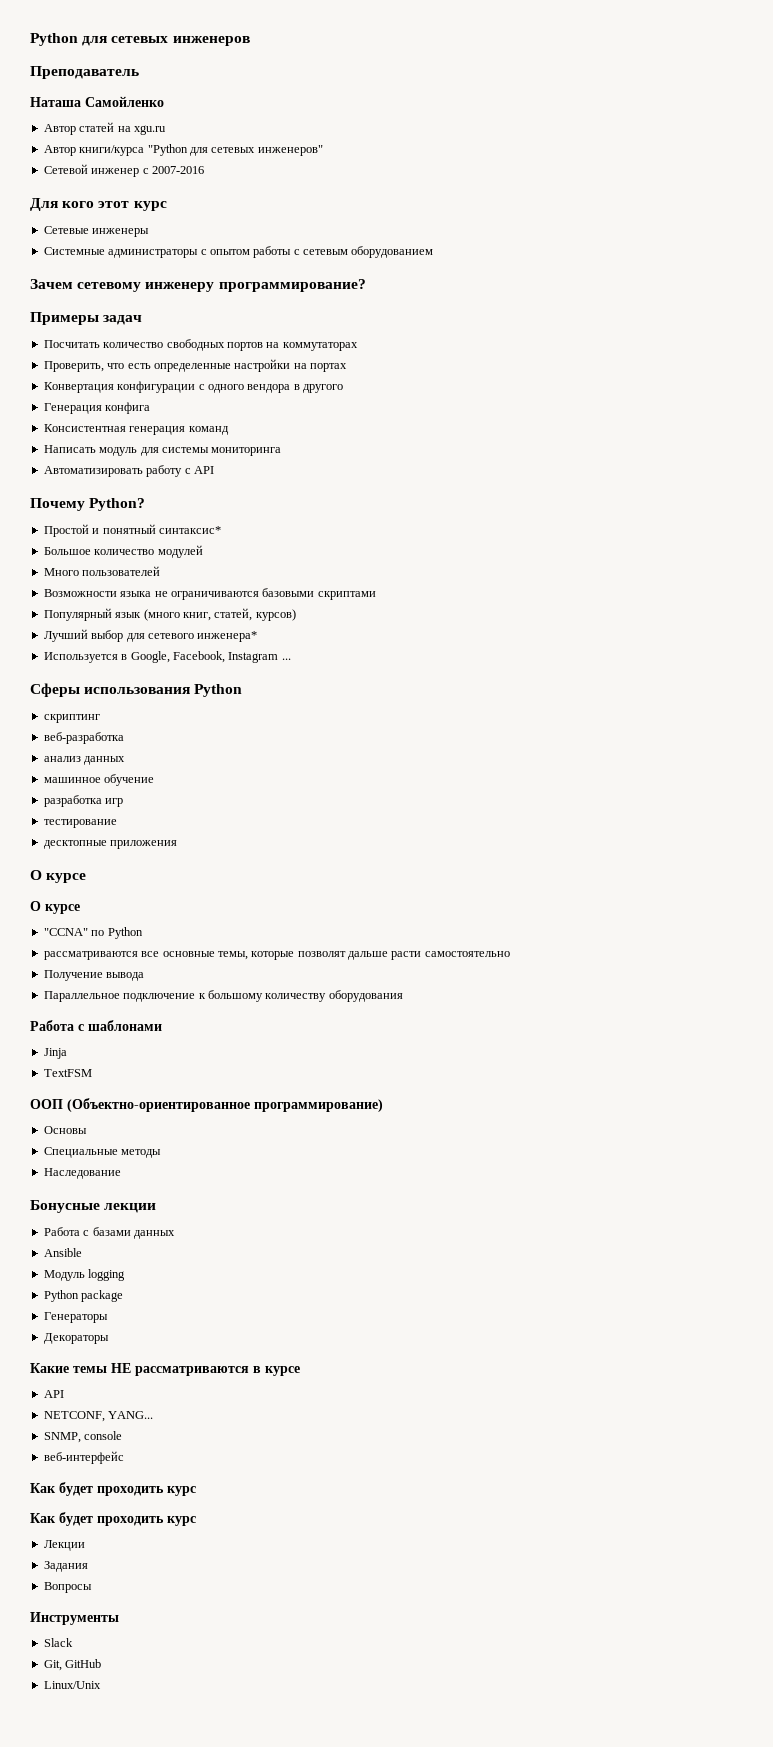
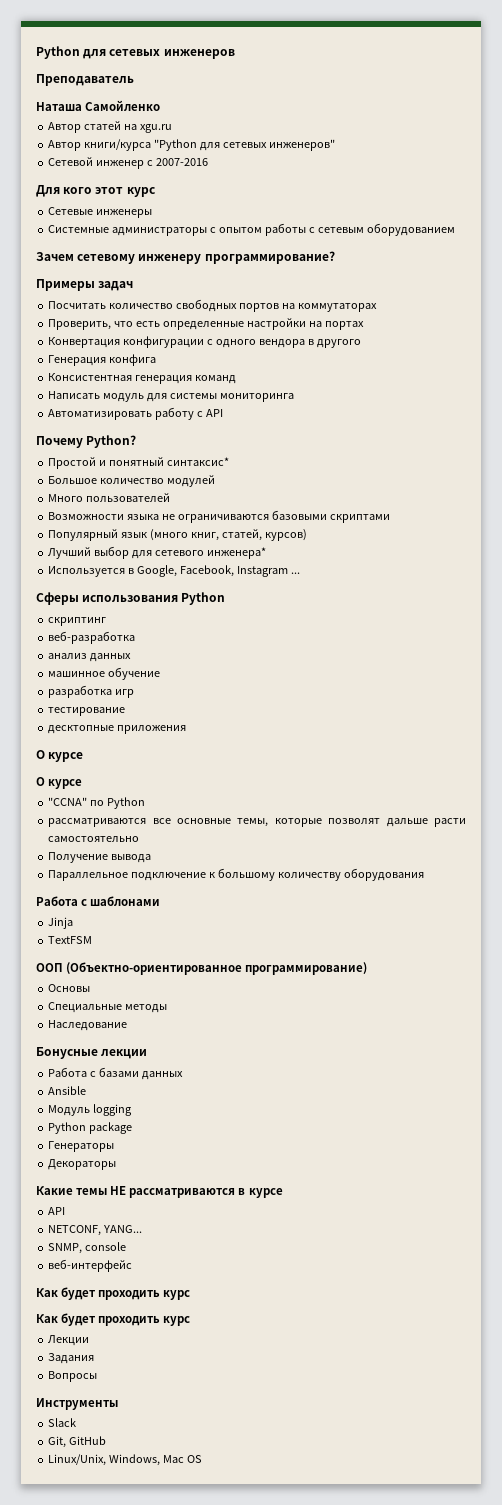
- Linux/Unix
+ Linux/Unix, Windows, Mac OS

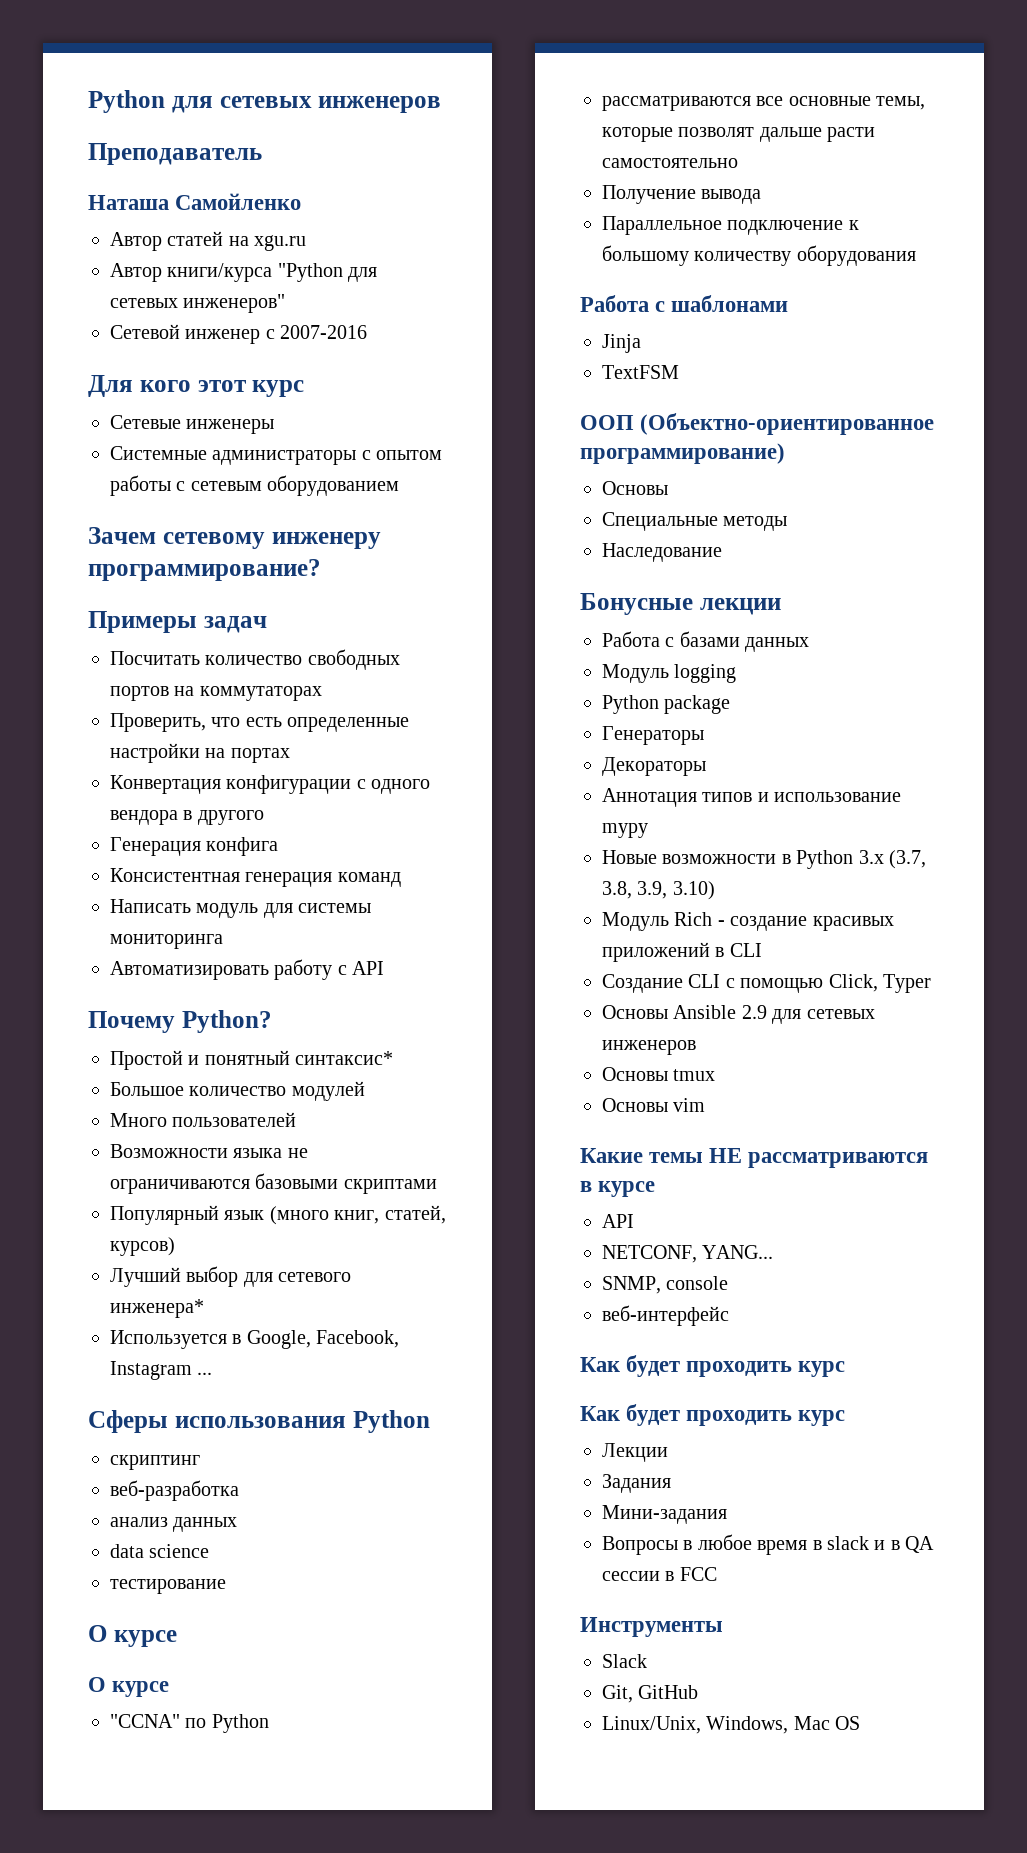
- машинное обучение
- разработка игр
+ data science
- десктопные приложения
- Ansible
+ Аннотация типов и использование mypy
+ Новые возможности в Python 3.x (3.7, 3.8, 3.9, 3.10)
+ Модуль Rich - создание красивых приложений в CLI
+ Создание CLI с помощью Click, Typer
+ Основы Ansible 2.9 для сетевых инженеров
+ Основы tmux
+ Основы vim
+ Мини-задания
- Вопросы
+ Вопросы в любое время в slack и в QA сессии в FCC

